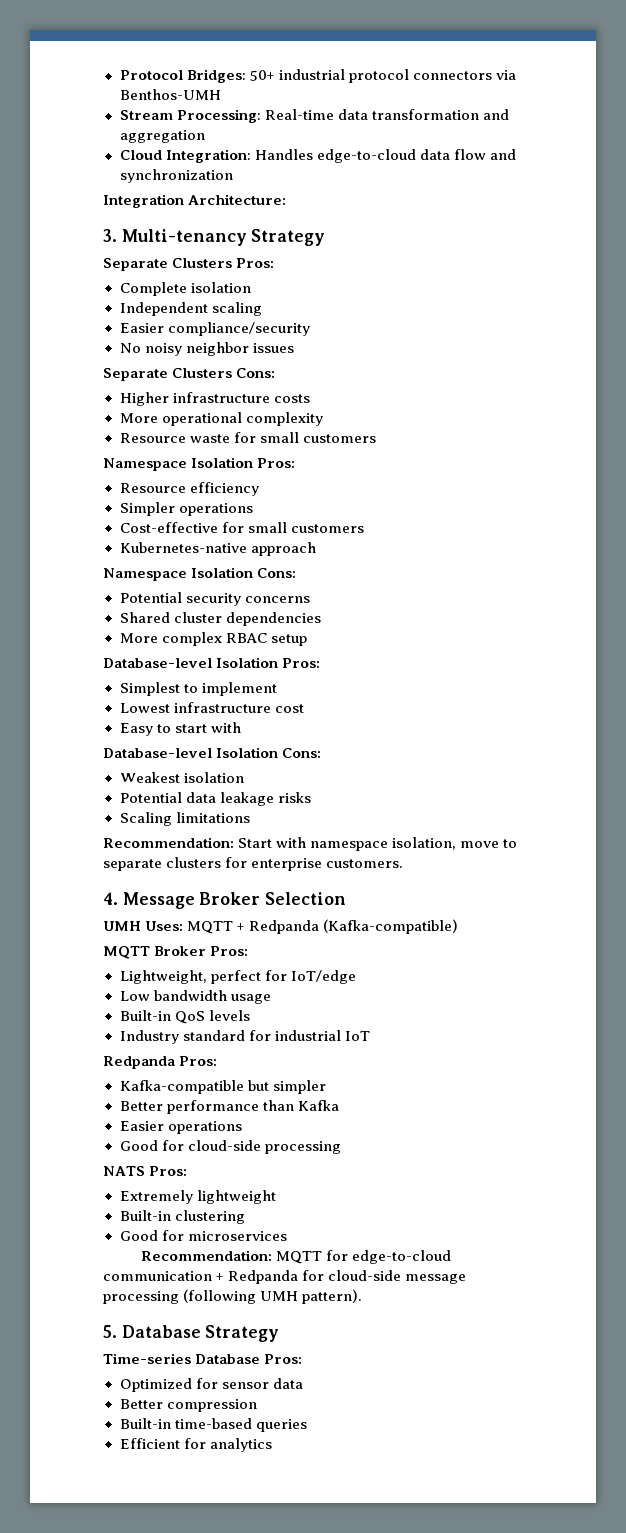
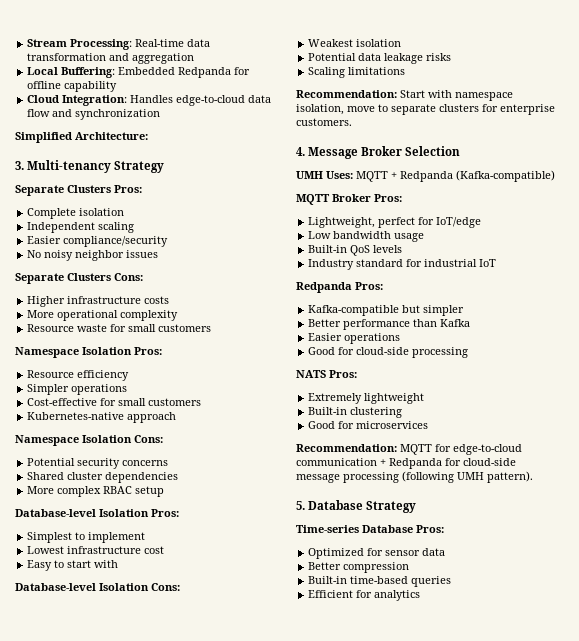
- Protocol Bridges: 50+ industrial protocol connectors via Benthos-UMH
+ Local Buffering: Embedded Redpanda for offline capability
- Integration Architecture:
+ Simplified Architecture:

